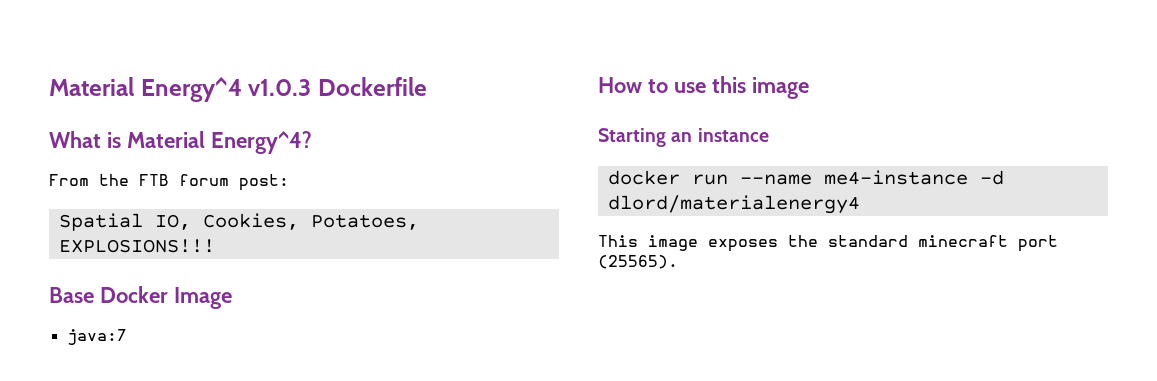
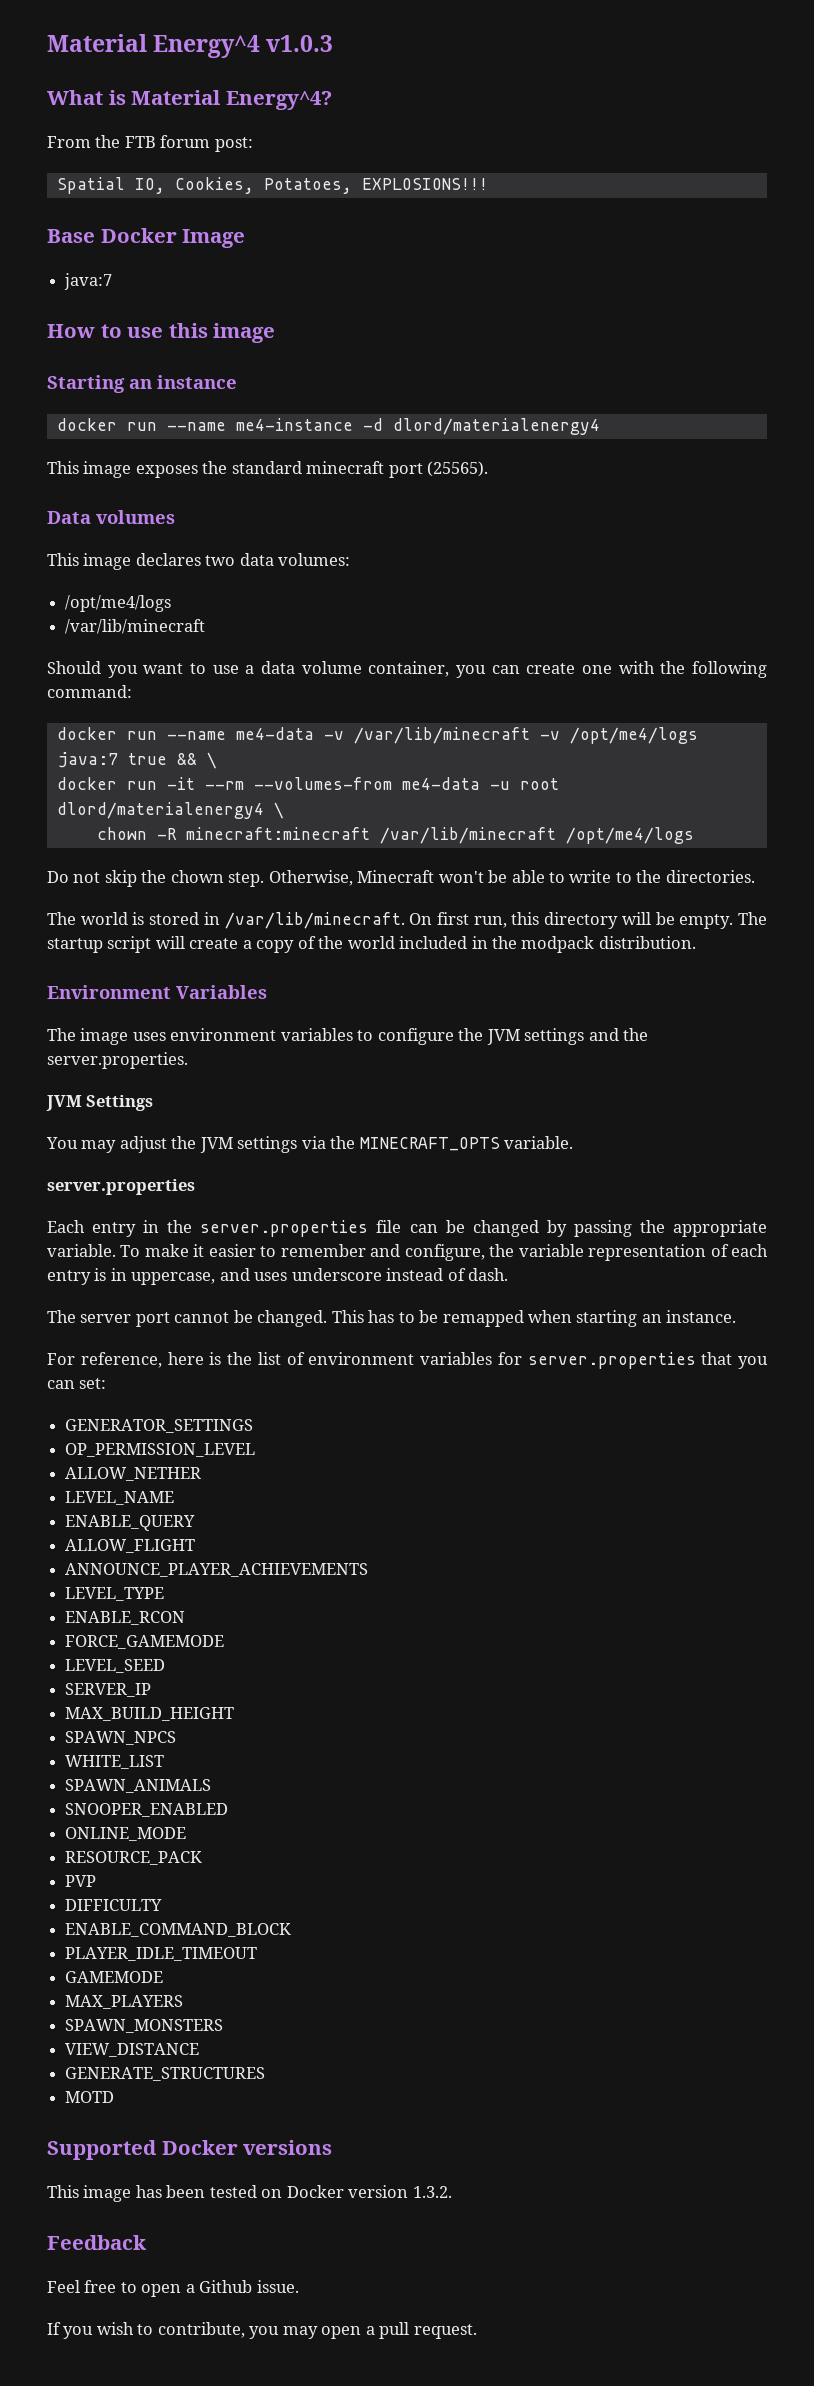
- Material Energy^4 v1.0.3 Dockerfile
+ Material Energy^4 v1.0.3
+ Data volumes
+ This image declares two data volumes:
+ /opt/me4/logs
+ /var/lib/minecraft
+ Should you want to use a data volume container, you can create one with the following command:
+ docker run --name me4-data -v /var/lib/minecraft -v /opt/me4/logs java:7 true && \
+ docker run -it --rm --volumes-from me4-data -u root dlord/materialenergy4 \
+ chown -R minecraft:minecraft /var/lib/minecraft /opt/me4/logs
+ Do not skip the chown step. Otherwise, Minecraft won't be able to write to the directories.
+ The world is stored in /var/lib/minecraft. On first run, this directory will be empty. The startup script will create a copy of the world included in the modpack distribution.
+ Environment Variables
+ The image uses environment variables to configure the JVM settings and the server.properties.
+ JVM Settings
+ You may adjust the JVM settings via the MINECRAFT_OPTS variable.
+ server.properties
+ Each entry in the server.properties file can be changed by passing the appropriate variable. To make it easier to remember and configure, the variable representation of each entry is in uppercase, and uses underscore instead of dash.
+ The server port cannot be changed. This has to be remapped when starting an instance.
+ For reference, here is the list of environment variables for server.properties that you can set:
+ GENERATOR_SETTINGS
+ OP_PERMISSION_LEVEL
+ ALLOW_NETHER
+ LEVEL_NAME
+ ENABLE_QUERY
+ ALLOW_FLIGHT
+ ANNOUNCE_PLAYER_ACHIEVEMENTS
+ LEVEL_TYPE
+ ENABLE_RCON
+ FORCE_GAMEMODE
+ LEVEL_SEED
+ SERVER_IP
+ MAX_BUILD_HEIGHT
+ SPAWN_NPCS
+ WHITE_LIST
+ SPAWN_ANIMALS
+ SNOOPER_ENABLED
+ ONLINE_MODE
+ RESOURCE_PACK
+ PVP
+ DIFFICULTY
+ ENABLE_COMMAND_BLOCK
+ PLAYER_IDLE_TIMEOUT
+ GAMEMODE
+ MAX_PLAYERS
+ SPAWN_MONSTERS
+ VIEW_DISTANCE
+ GENERATE_STRUCTURES
+ MOTD
+ Supported Docker versions
+ This image has been tested on Docker version 1.3.2.
+ Feedback
+ Feel free to open a Github issue.
+ If you wish to contribute, you may open a pull request.

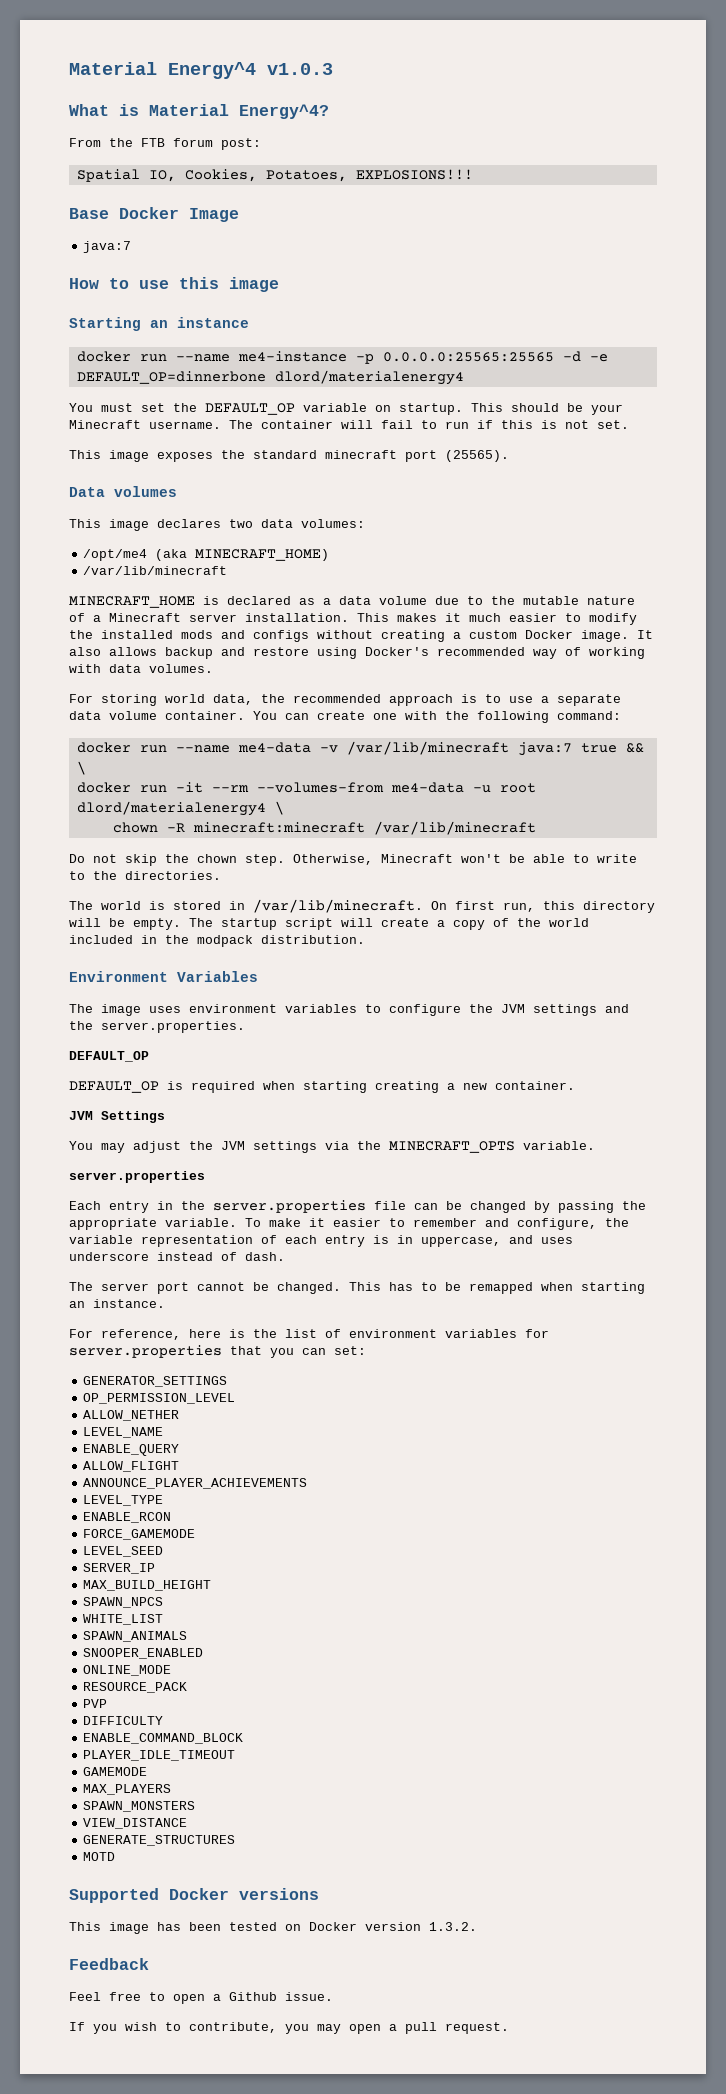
- docker run --name me4-instance -d dlord/materialenergy4
+ docker run --name me4-instance -p 0.0.0.0:25565:25565 -d -e DEFAULT_OP=dinnerbone dlord/materialenergy4
+ You must set the DEFAULT_OP variable on startup. This should be your Minecraft username. The container will fail to run if this is not set.
  This image declares two data volumes:
- /opt/me4/logs
+ /opt/me4 (aka MINECRAFT_HOME)
  /var/lib/minecraft
- Should you want to use a data volume container, you can create one with the following command:
+ MINECRAFT_HOME is declared as a data volume due to the mutable nature of a Minecraft server installation. This makes it much easier to modify the installed mods and configs without creating a custom Docker image. It also allows backup and restore using Docker's recommended way of working with data volumes.
+ For storing world data, the recommended approach is to use a separate data volume container. You can create one with the following command:
- docker run --name me4-data -v /var/lib/minecraft -v /opt/me4/logs java:7 true && \
+ docker run --name me4-data -v /var/lib/minecraft java:7 true && \
- chown -R minecraft:minecraft /var/lib/minecraft /opt/me4/logs
+ chown -R minecraft:minecraft /var/lib/minecraft
  The image uses environment variables to configure the JVM settings and the server.properties.
+ DEFAULT_OP
+ DEFAULT_OP is required when starting creating a new container.

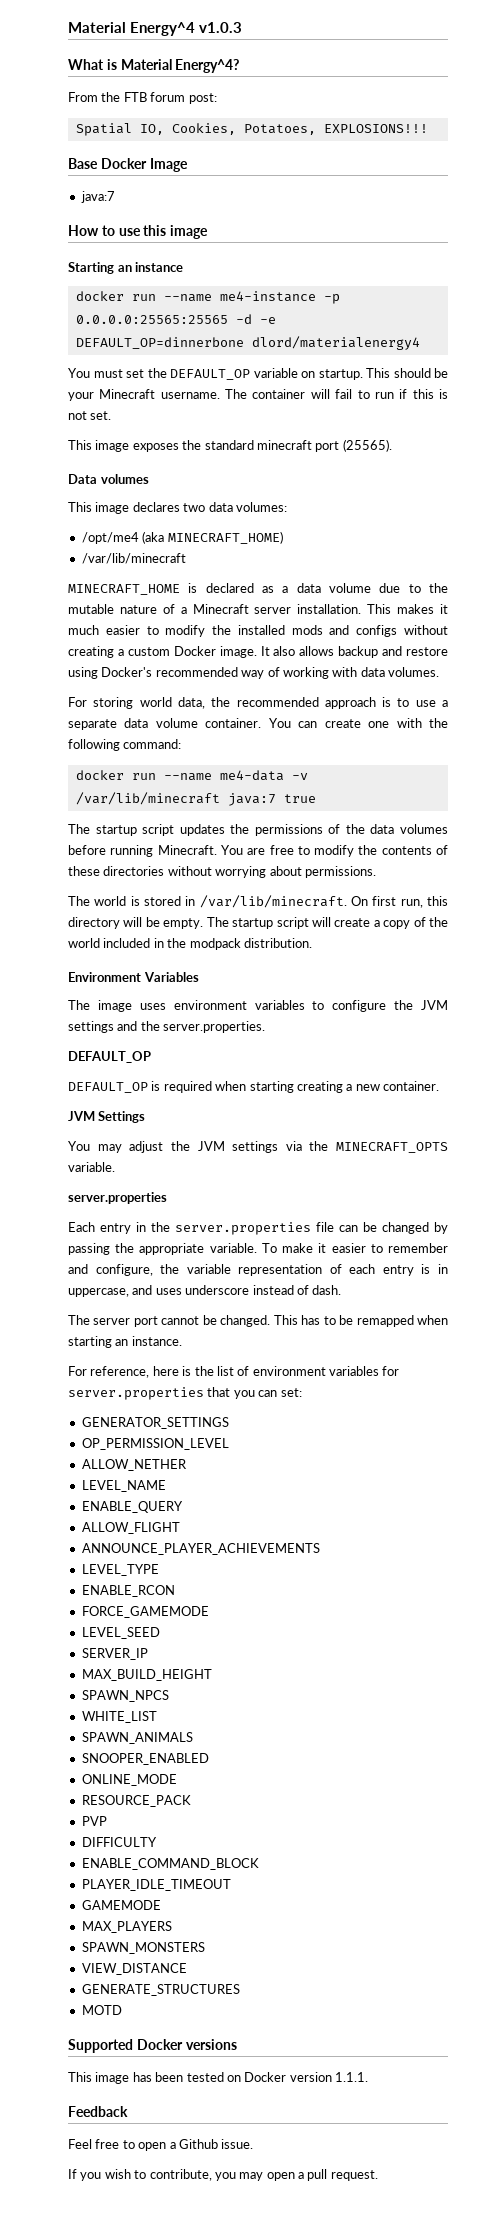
- docker run --name me4-data -v /var/lib/minecraft java:7 true && \
- docker run -it --rm --volumes-from me4-data -u root dlord/materialenergy4 \
- chown -R minecraft:minecraft /var/lib/minecraft
- Do not skip the chown step. Otherwise, Minecraft won't be able to write to the directories.
+ docker run --name me4-data -v /var/lib/minecraft java:7 true
+ The startup script updates the permissions of the data volumes before running Minecraft. You are free to modify the contents of these directories without worrying about permissions.
- This image has been tested on Docker version 1.3.2.
+ This image has been tested on Docker version 1.1.1.

